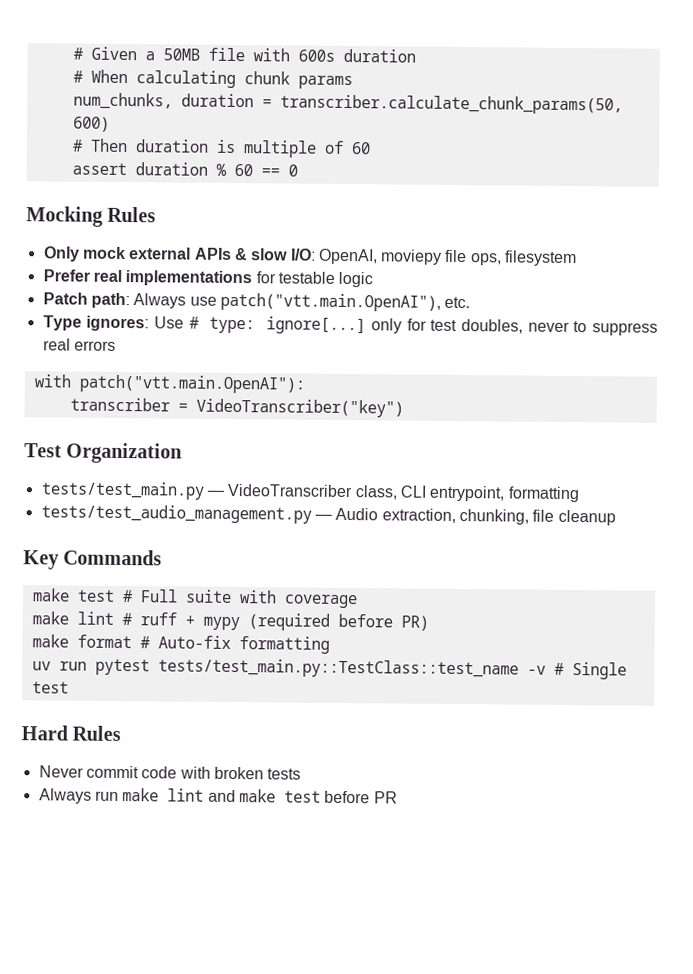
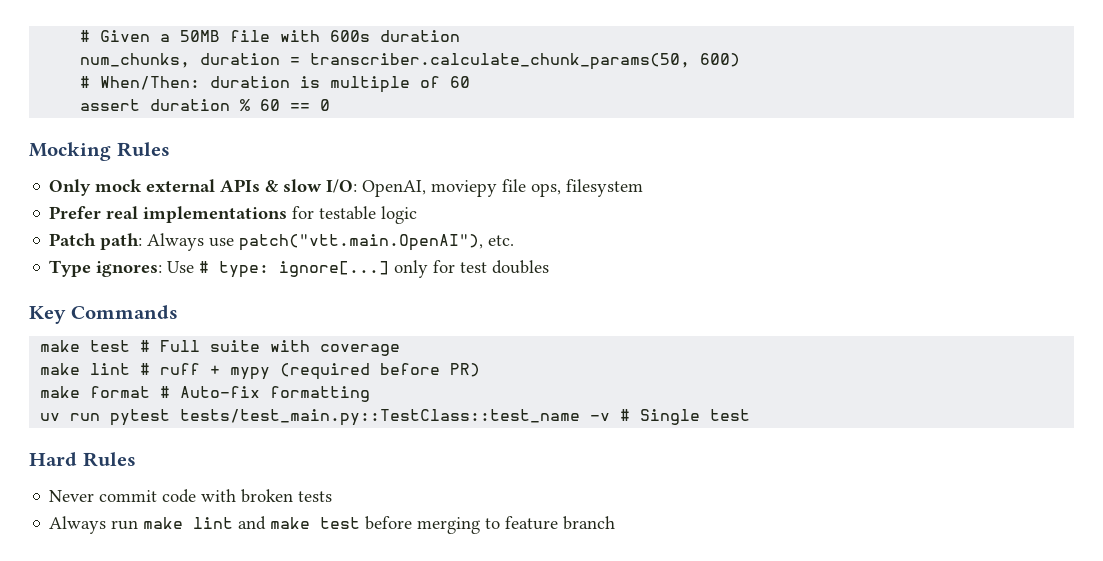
- # When calculating chunk params
- # Then duration is multiple of 60
+ # When/Then: duration is multiple of 60
- Type ignores: Use # type: ignore[...] only for test doubles, never to suppress real errors
- with patch("vtt.main.OpenAI"):
- transcriber = VideoTranscriber("key")
- Test Organization
- tests/test_main.py — VideoTranscriber class, CLI entrypoint, formatting
- tests/test_audio_management.py — Audio extraction, chunking, file cleanup
+ Type ignores: Use # type: ignore[...] only for test doubles
- Always run make lint and make test before PR
+ Always run make lint and make test before merging to feature branch

